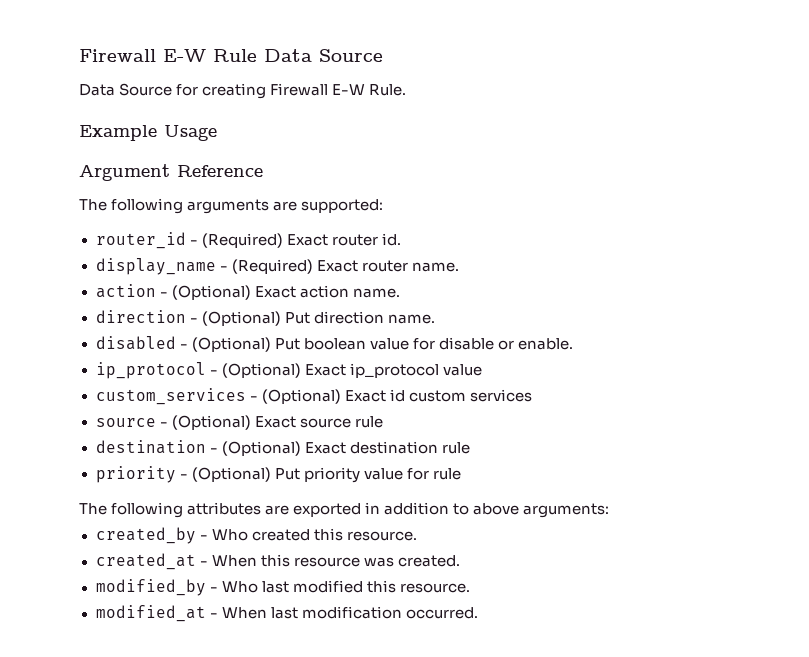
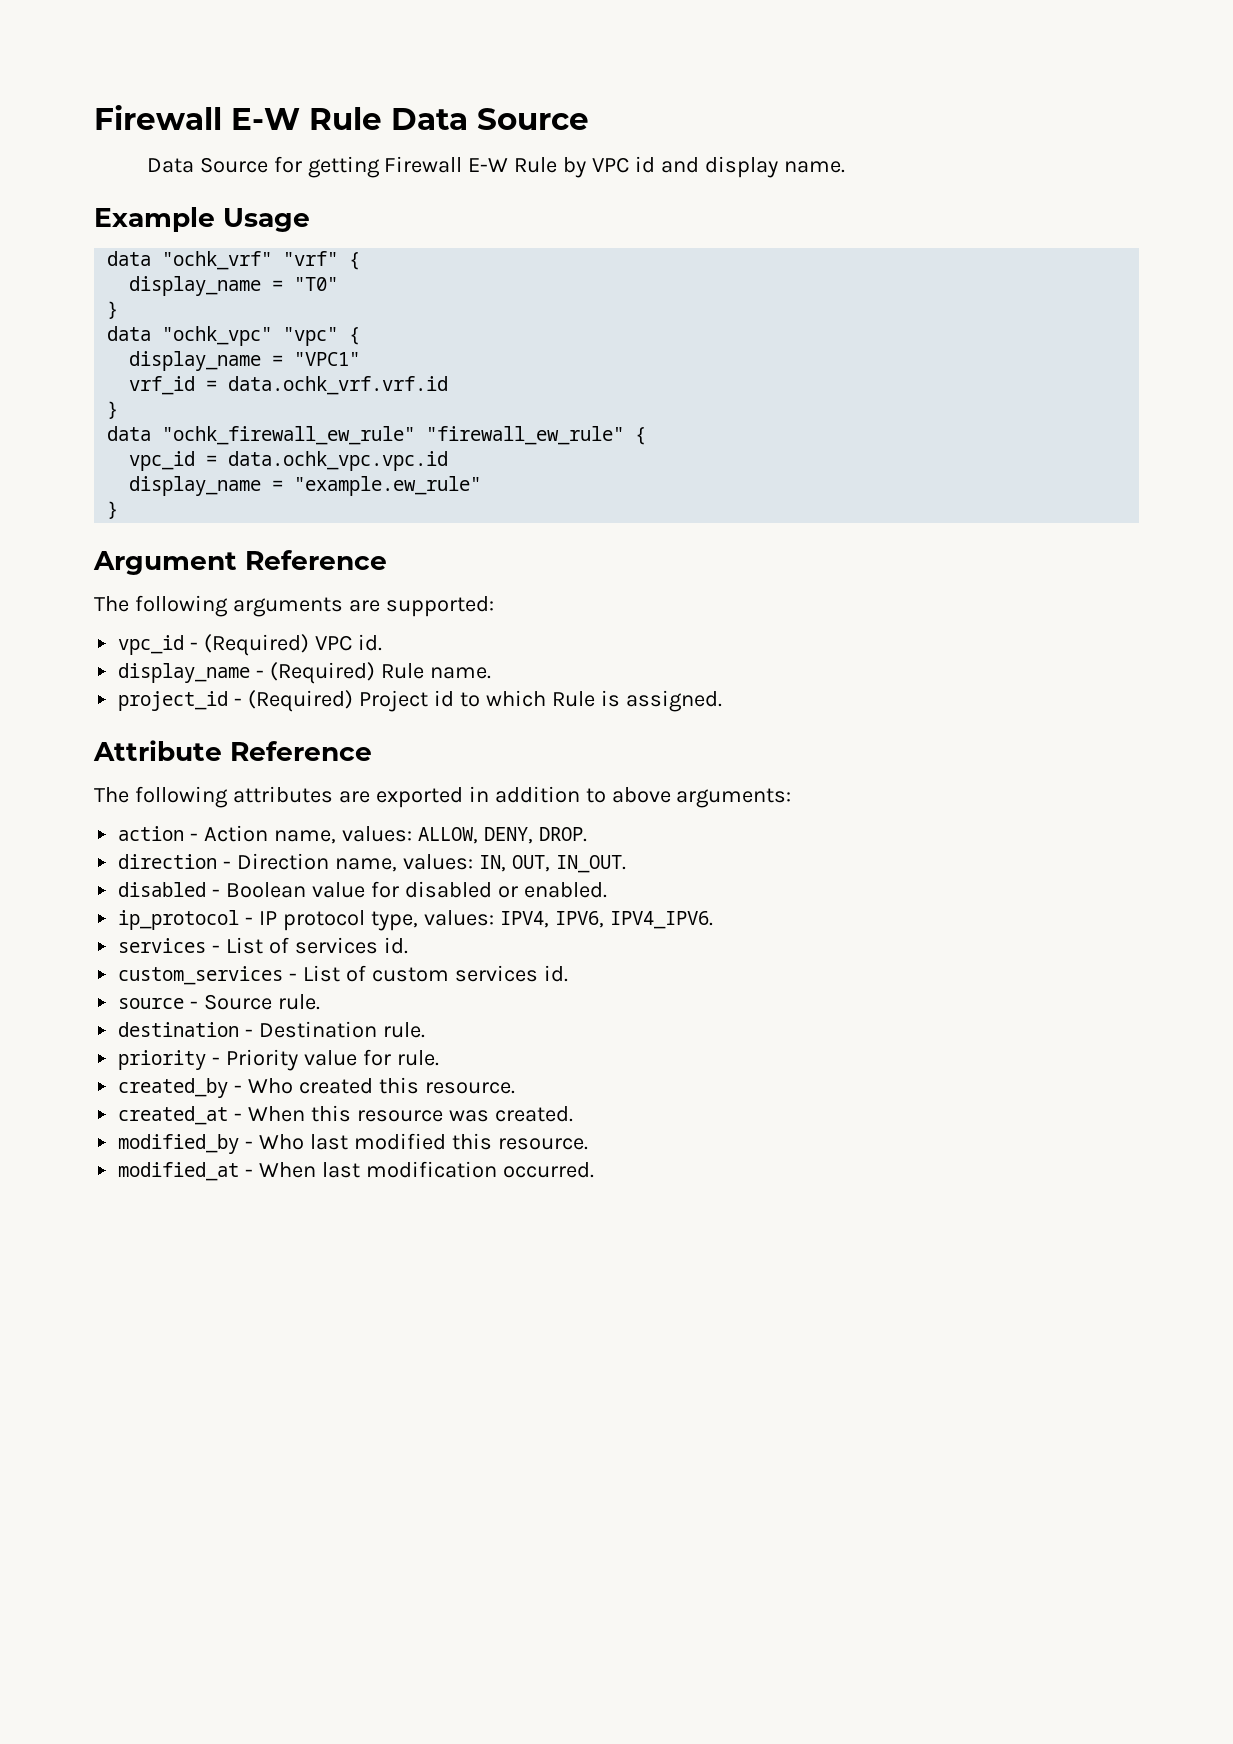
- Data Source for creating Firewall E-W Rule.
+ Data Source for getting Firewall E-W Rule by VPC id and display name.
  Example Usage
+ data "ochk_vrf" "vrf" {
+ display_name = "T0"
+ }
+ data "ochk_vpc" "vpc" {
+ display_name = "VPC1"
+ vrf_id = data.ochk_vrf.vrf.id
+ }
+ data "ochk_firewall_ew_rule" "firewall_ew_rule" {
+ vpc_id = data.ochk_vpc.vpc.id
+ display_name = "example.ew_rule"
+ }
- router_id - (Required) Exact router id.
+ vpc_id - (Required) VPC id.
- display_name - (Required) Exact router name.
- action - (Optional) Exact action name.
- direction - (Optional) Put direction name.
- disabled - (Optional) Put boolean value for disable or enable.
- ip_protocol - (Optional) Exact ip_protocol value
- custom_services - (Optional) Exact id custom services
- source - (Optional) Exact source rule
- destination - (Optional) Exact destination rule
- priority - (Optional) Put priority value for rule
+ display_name - (Required) Rule name.
+ project_id - (Required) Project id to which Rule is assigned.
+ Attribute Reference
+ action - Action name, values: ALLOW, DENY, DROP.
+ direction - Direction name, values: IN, OUT, IN_OUT.
+ disabled - Boolean value for disabled or enabled.
+ ip_protocol - IP protocol type, values: IPV4, IPV6, IPV4_IPV6.
+ services - List of services id.
+ custom_services - List of custom services id.
+ source - Source rule.
+ destination - Destination rule.
+ priority - Priority value for rule.

